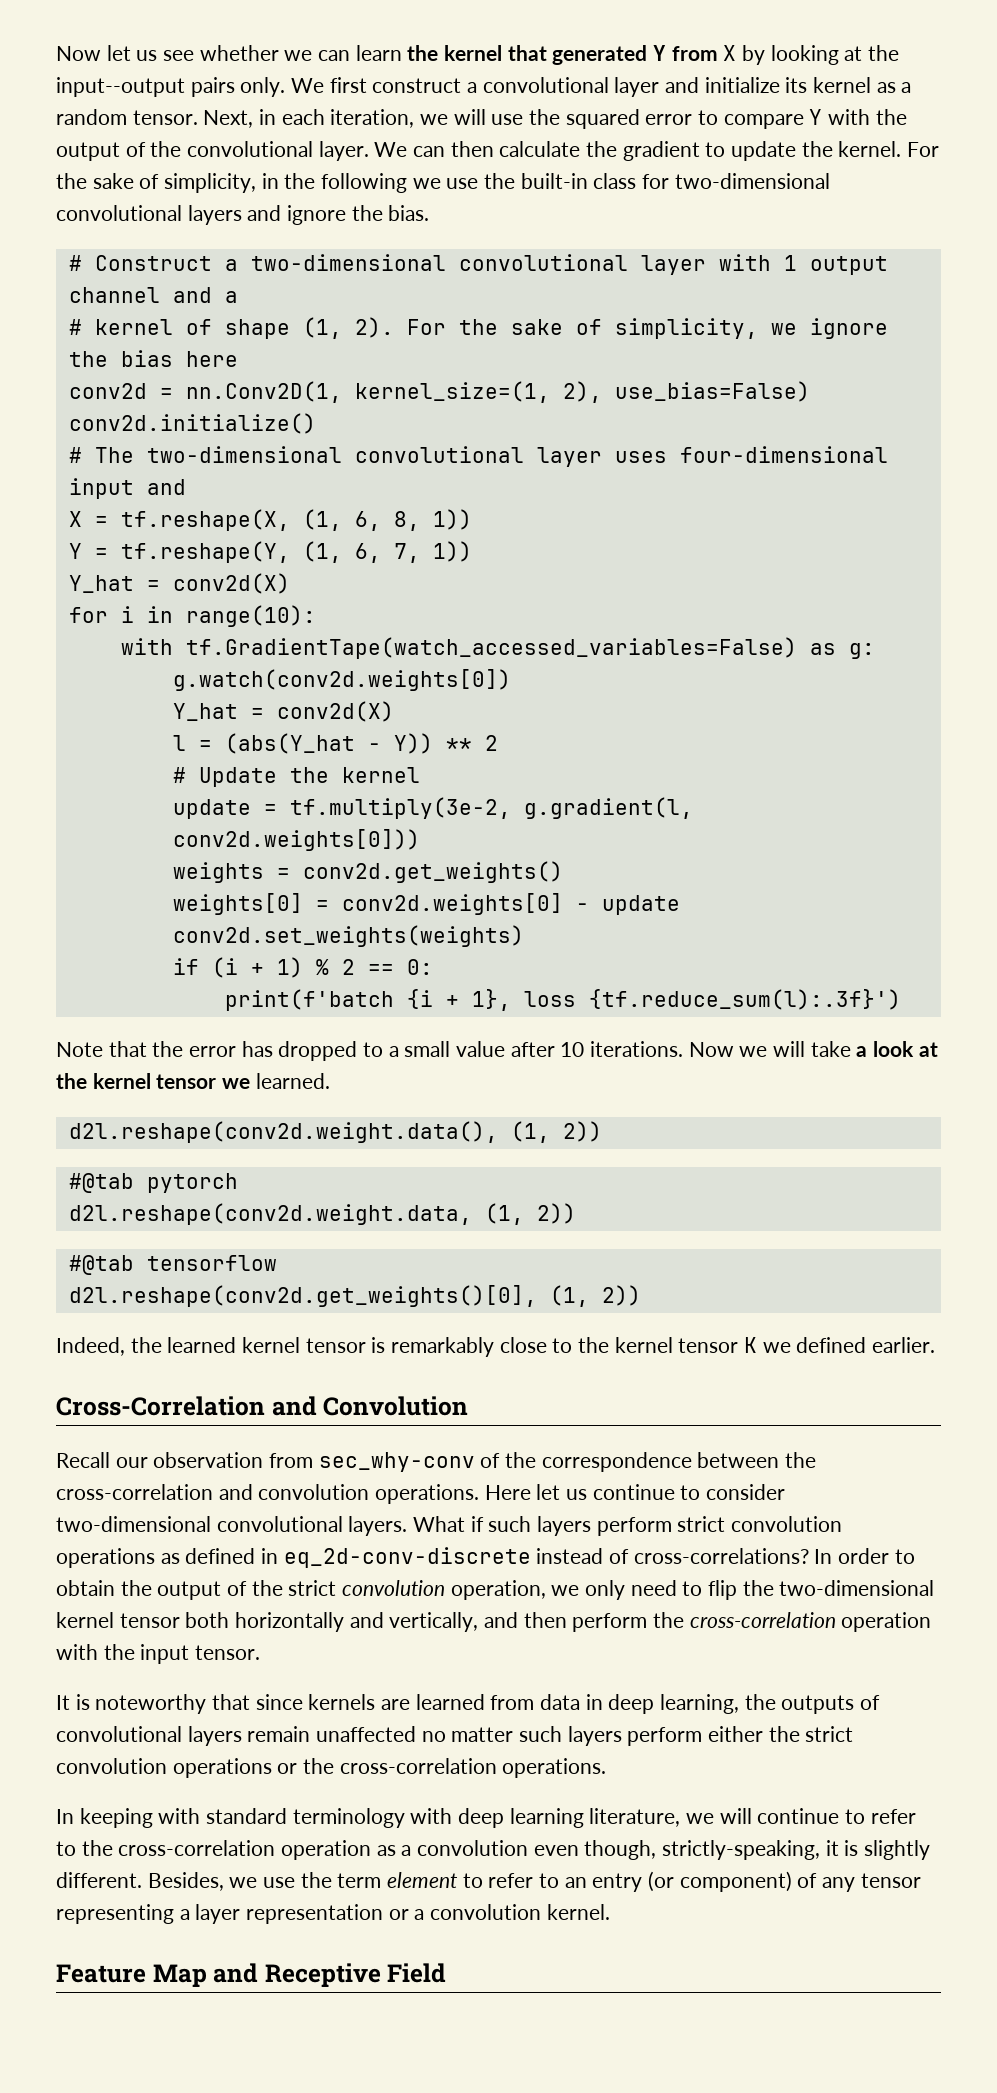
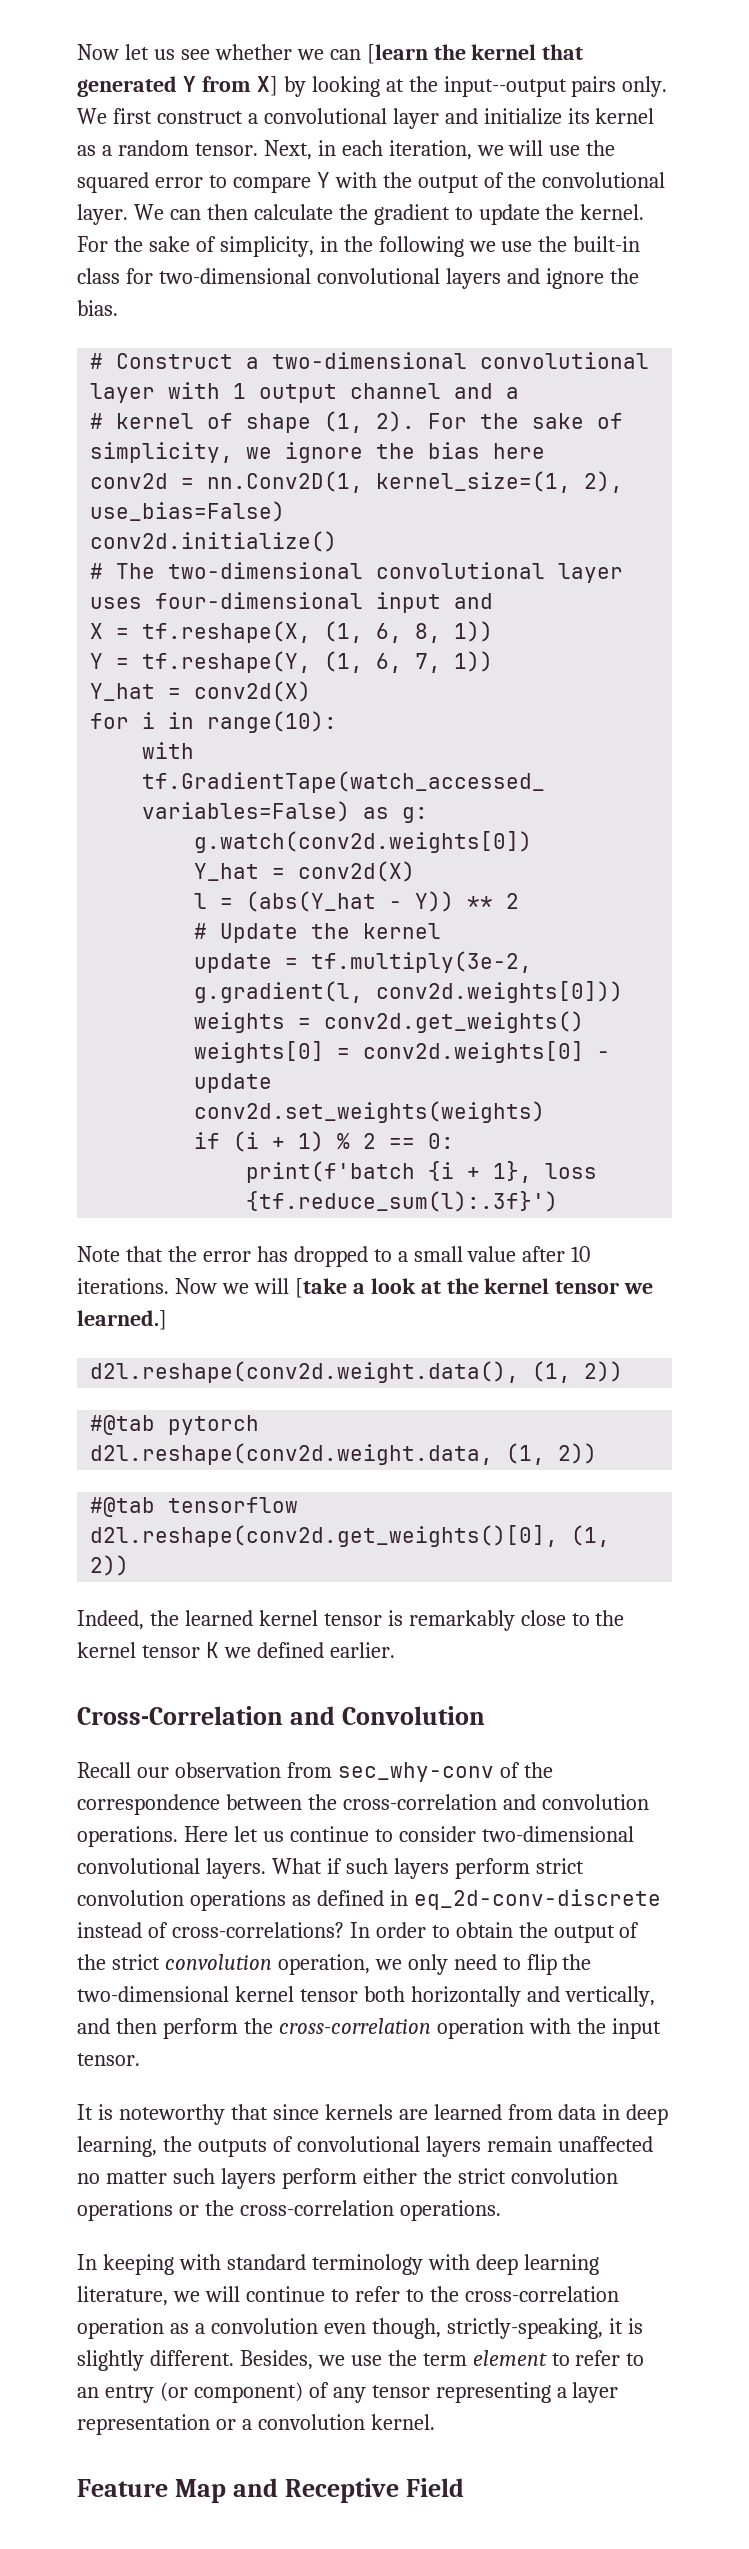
- Now let us see whether we can learn the kernel that generated Y from X by looking at the input--output pairs only.
+ Now let us see whether we can [learn the kernel that generated Y from X] by looking at the input--output pairs only.
- Now we will take a look at the kernel tensor we learned.
+ Now we will [take a look at the kernel tensor we learned.]

